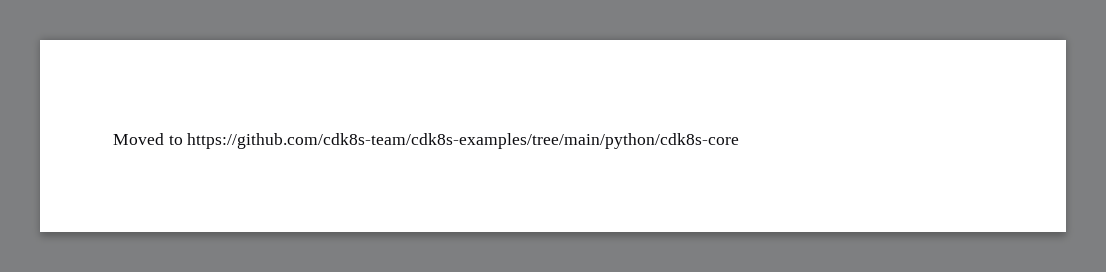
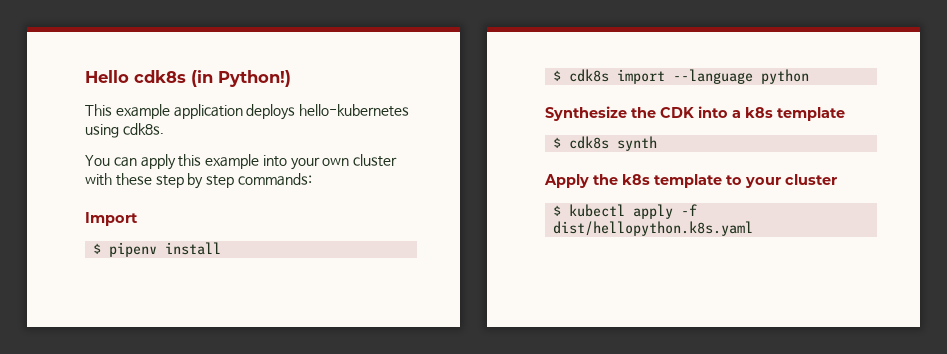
- Moved to https://github.com/cdk8s-team/cdk8s-examples/tree/main/python/cdk8s-core
+ Hello cdk8s (in Python!)
+ This example application deploys hello-kubernetes using cdk8s.
+ You can apply this example into your own cluster with these step by step commands:
+ Import
+ $ pipenv install
+ $ cdk8s import --language python
+ Synthesize the CDK into a k8s template
+ $ cdk8s synth
+ Apply the k8s template to your cluster
+ $ kubectl apply -f dist/hellopython.k8s.yaml

